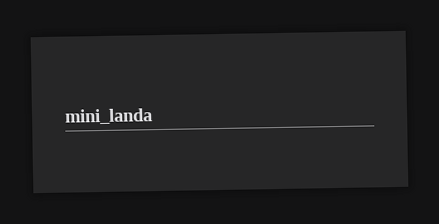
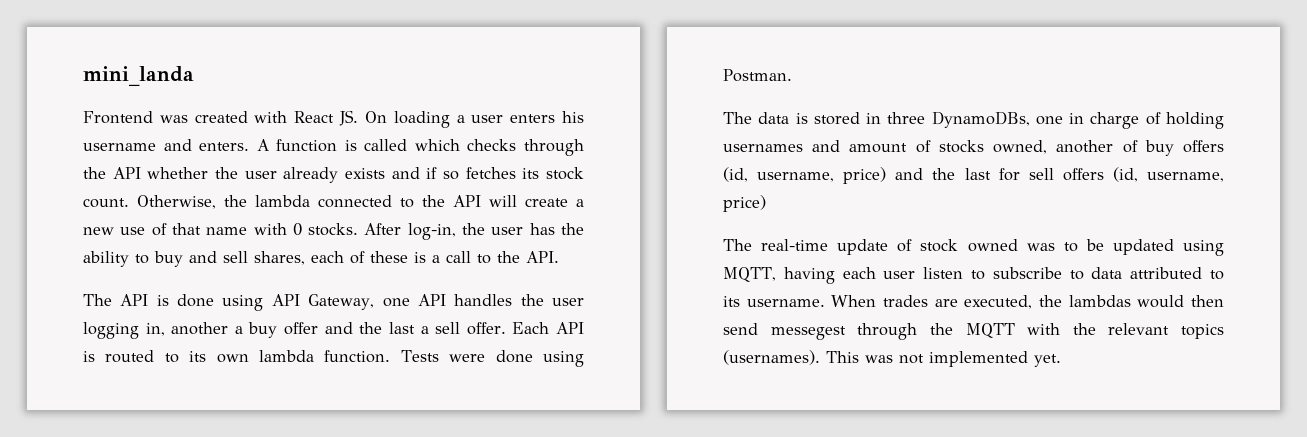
+ Frontend was created with React JS. On loading a user enters his username and enters. A function is called which checks through the API whether the user already exists and if so fetches its stock count. Otherwise, the lambda connected to the API will create a new use of that name with 0 stocks. After log-in, the user has the ability to buy and sell shares, each of these is a call to the API.
+ The API is done using API Gateway, one API handles the user logging in, another a buy offer and the last a sell offer. Each API is routed to its own lambda function. Tests were done using Postman.
+ The data is stored in three DynamoDBs, one in charge of holding usernames and amount of stocks owned, another of buy offers (id, username, price) and the last for sell offers (id, username, price)
+ The real-time update of stock owned was to be updated using MQTT, having each user listen to subscribe to data attributed to its username. When trades are executed, the lambdas would then send messegest through the MQTT with the relevant topics (usernames). This was not implemented yet.

